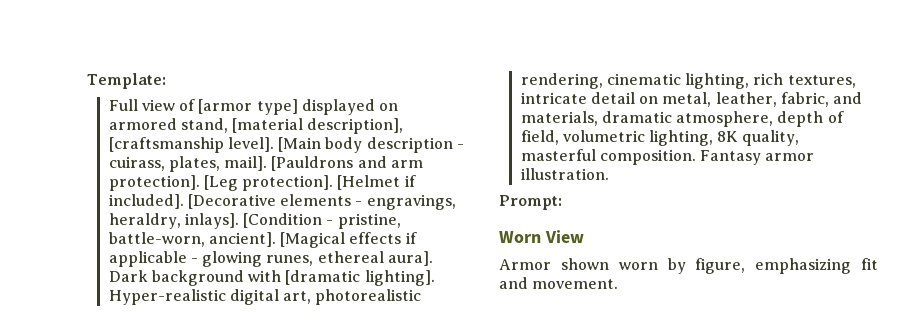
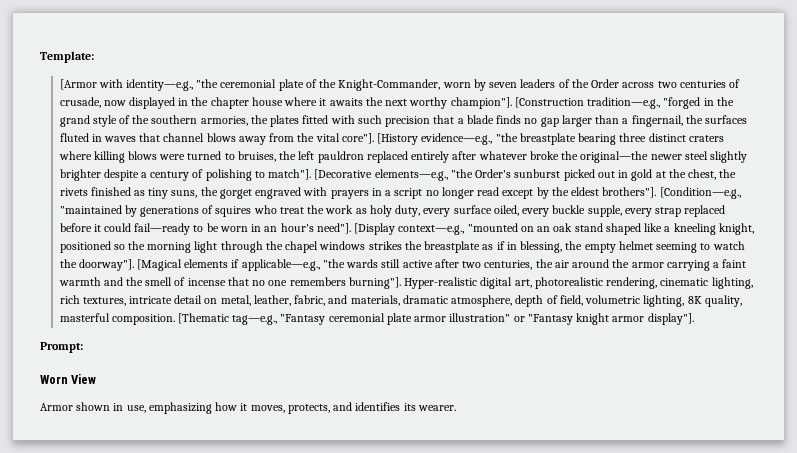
- Full view of [armor type] displayed on armored stand, [material description], [craftsmanship level]. [Main body description - cuirass, plates, mail]. [Pauldrons and arm protection]. [Leg protection]. [Helmet if included]. [Decorative elements - engravings, heraldry, inlays]. [Condition - pristine, battle-worn, ancient]. [Magical effects if applicable - glowing runes, ethereal aura]. Dark background with [dramatic lighting].
+ [Armor with identity—e.g., "the ceremonial plate of the Knight-Commander, worn by seven leaders of the Order across two centuries of crusade, now displayed in the chapter house where it awaits the next worthy champion"]. [Construction tradition—e.g., "forged in the grand style of the southern armories, the plates fitted with such precision that a blade finds no gap larger than a fingernail, the surfaces fluted in waves that channel blows away from the vital core"]. [History evidence—e.g., "the breastplate bearing three distinct craters where killing blows were turned to bruises, the left pauldron replaced entirely after whatever broke the original—the newer steel slightly brighter despite a century of polishing to match"]. [Decorative elements—e.g., "the Order's sunburst picked out in gold at the chest, the rivets finished as tiny suns, the gorget engraved with prayers in a script no longer read except by the eldest brothers"]. [Condition—e.g., "maintained by generations of squires who treat the work as holy duty, every surface oiled, every buckle supple, every strap replaced before it could fail—ready to be worn in an hour's need"]. [Display context—e.g., "mounted on an oak stand shaped like a kneeling knight, positioned so the morning light through the chapel windows strikes the breastplate as if in blessing, the empty helmet seeming to watch the doorway"]. [Magical elements if applicable—e.g., "the wards still active after two centuries, the air around the armor carrying a faint warmth and the smell of incense that no one remembers burning"].
- Fantasy armor illustration.
+ [Thematic tag—e.g., "Fantasy ceremonial plate armor illustration" or "Fantasy knight armor display"].
- Armor shown worn by figure, emphasizing fit and movement.
+ Armor shown in use, emphasizing how it moves, protects, and identifies its wearer.

